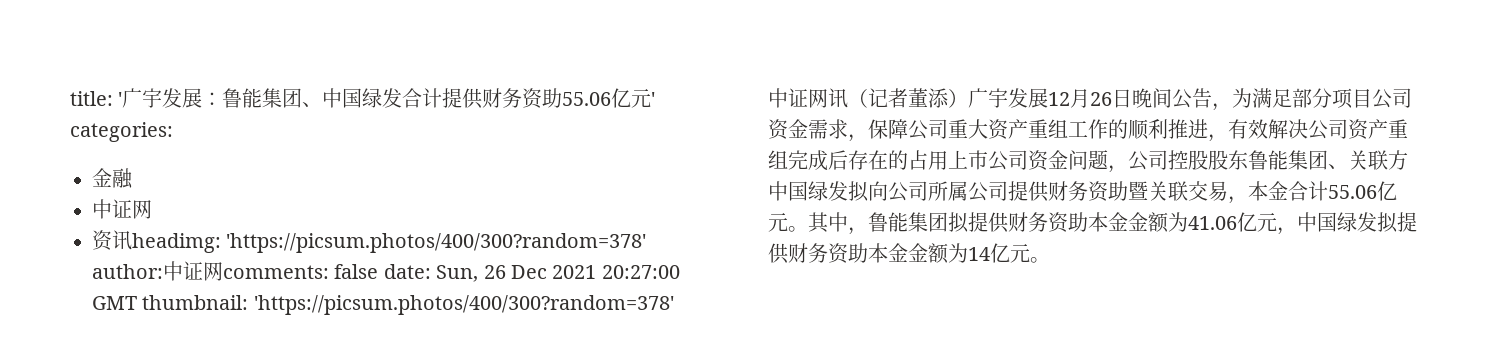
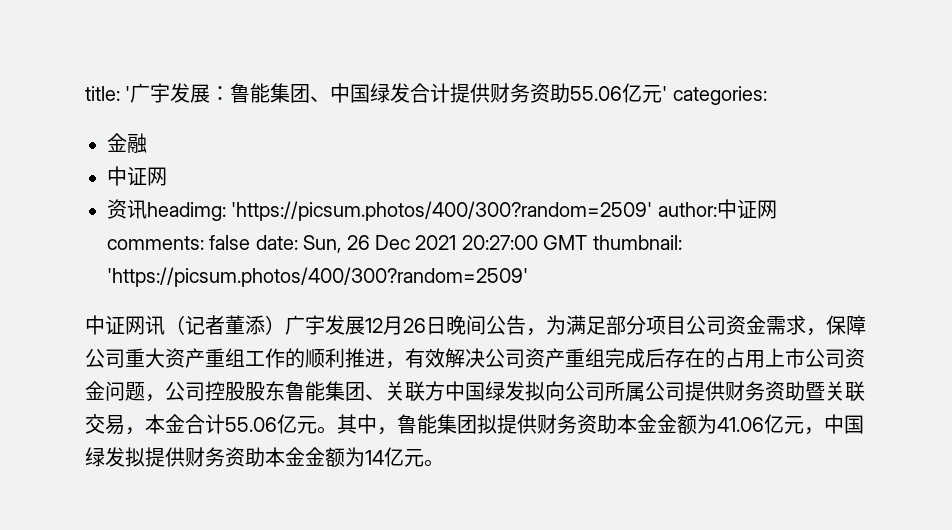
- 资讯headimg: 'https://picsum.photos/400/300?random=378' author:中证网comments: false date: Sun, 26 Dec 2021 20:27:00 GMT thumbnail: 'https://picsum.photos/400/300?random=378'
+ 资讯headimg: 'https://picsum.photos/400/300?random=2509' author:中证网comments: false date: Sun, 26 Dec 2021 20:27:00 GMT thumbnail: 'https://picsum.photos/400/300?random=2509'

